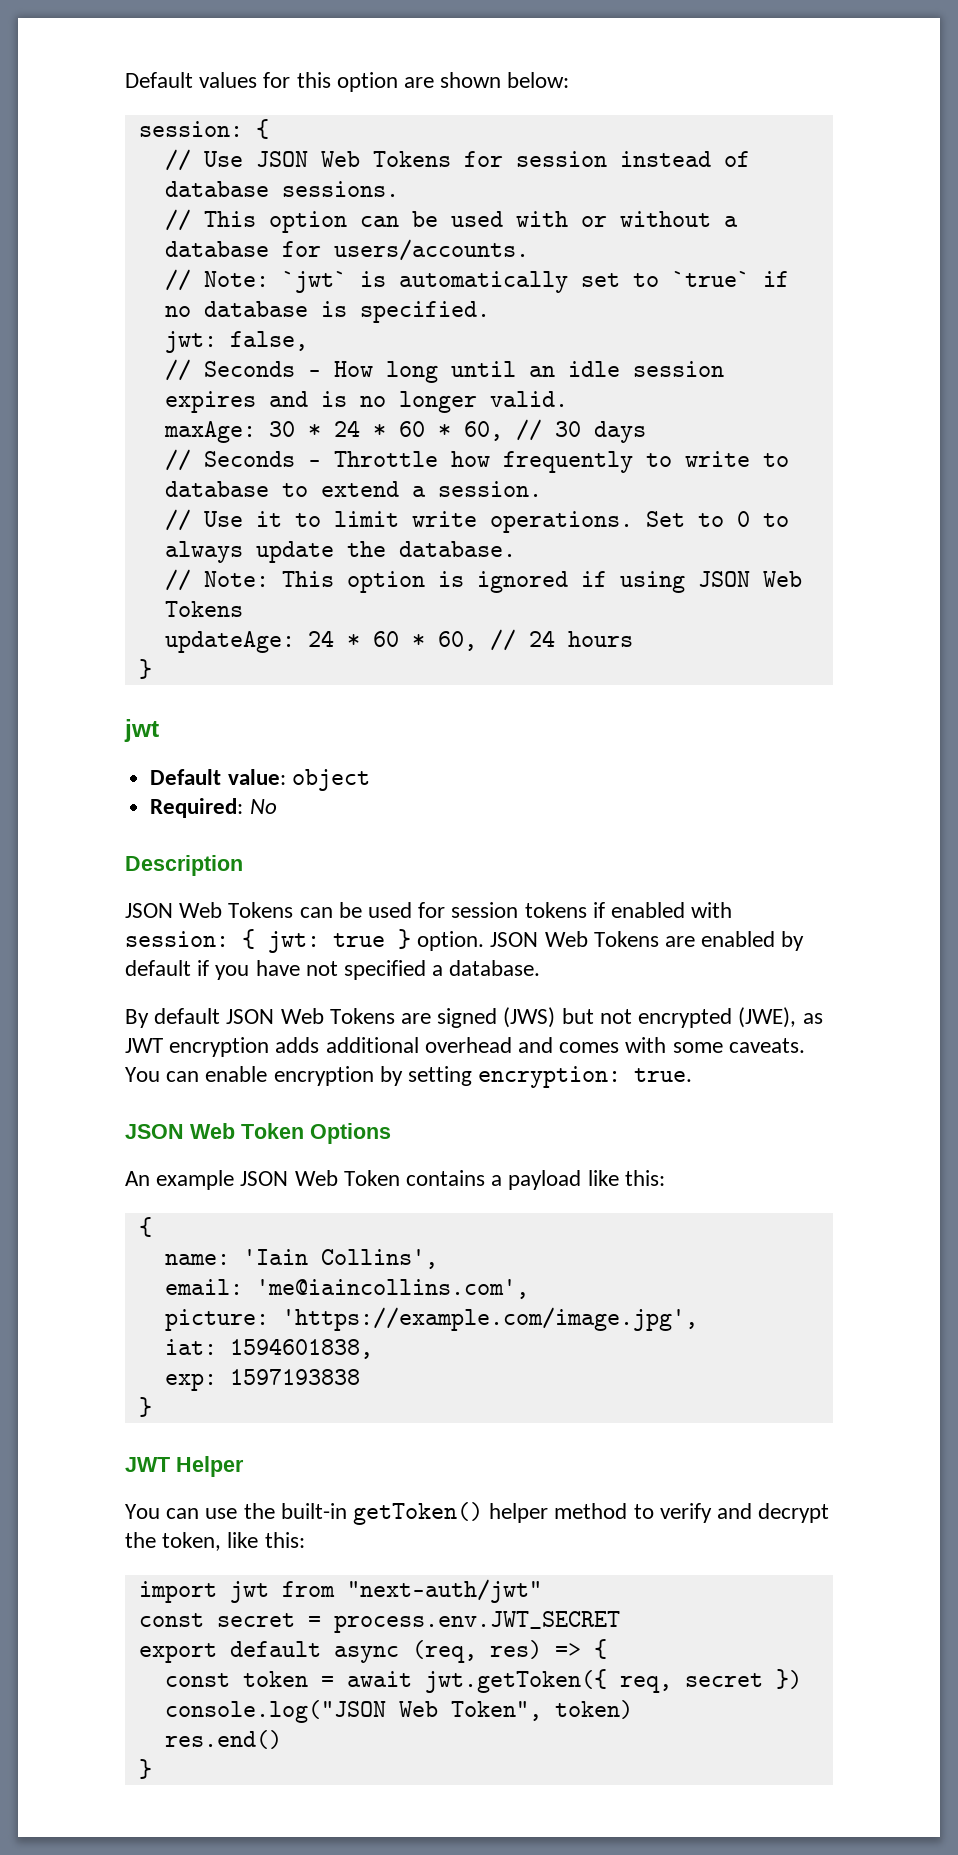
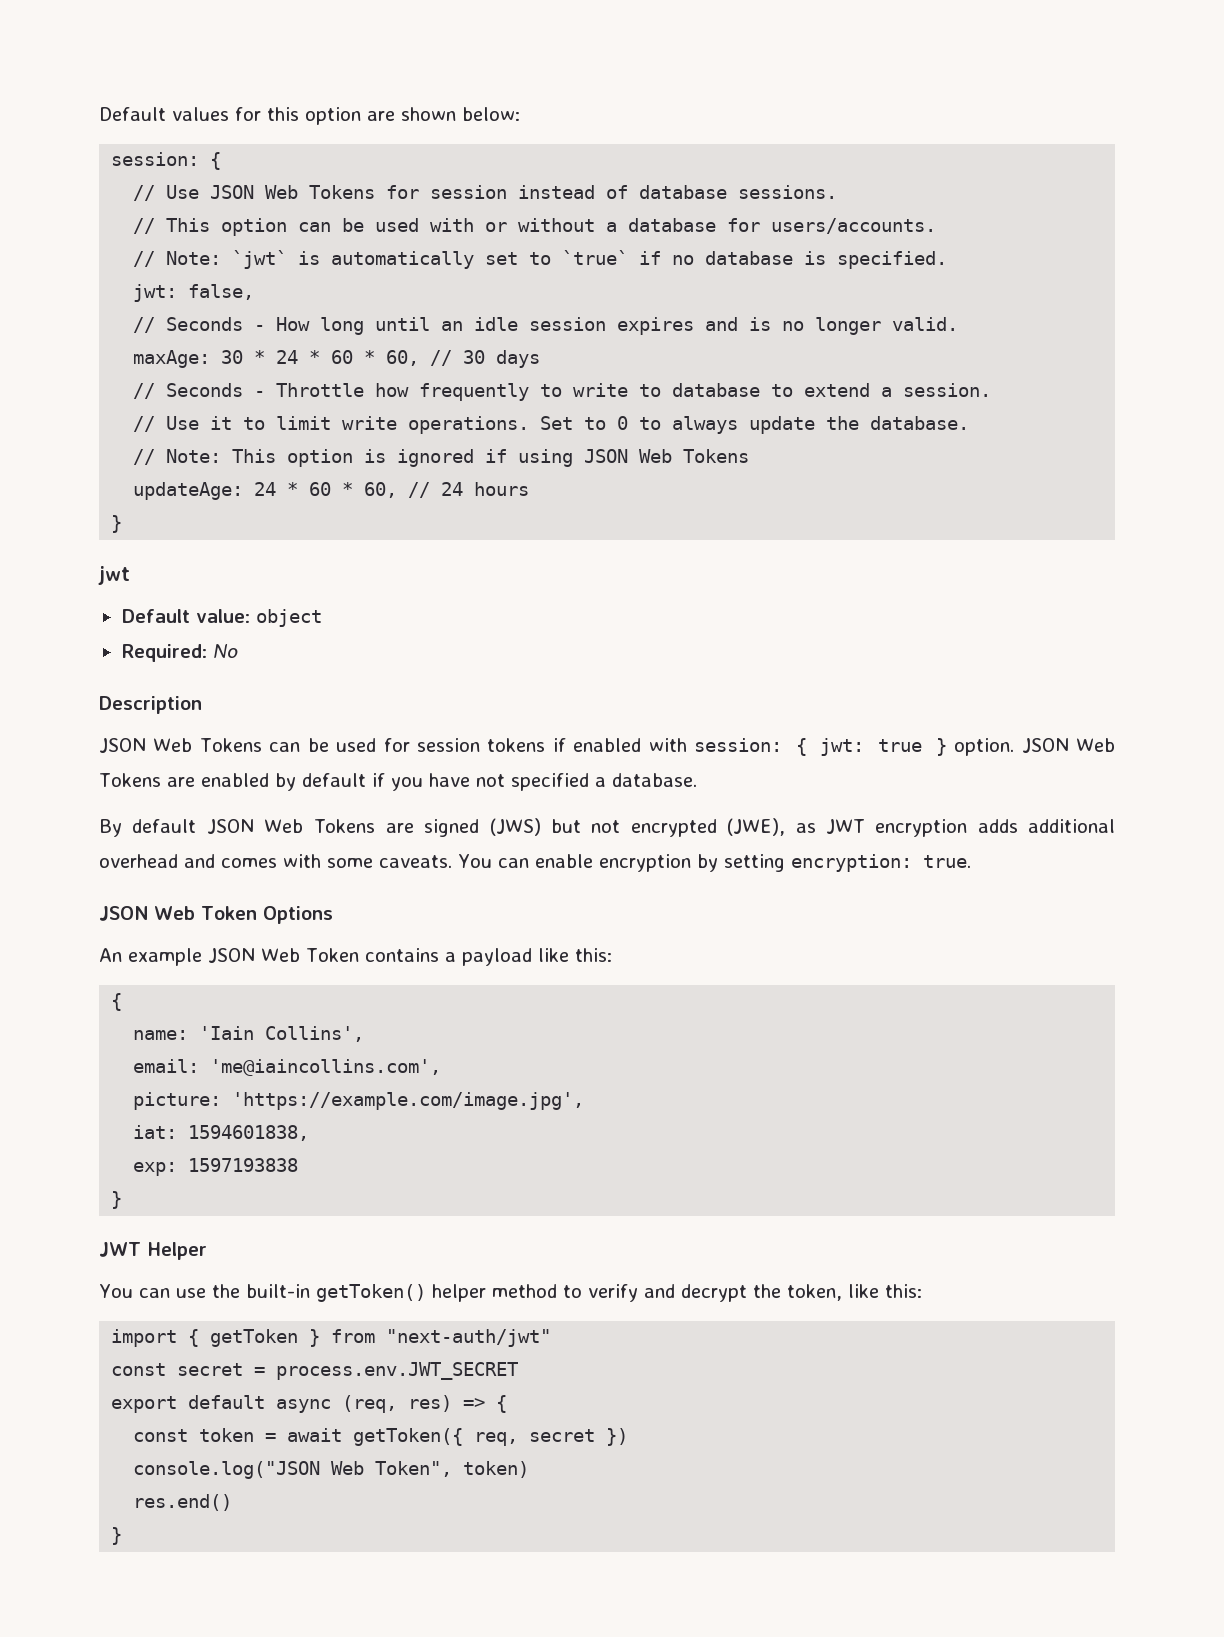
- import jwt from "next-auth/jwt"
+ import { getToken } from "next-auth/jwt"
- const token = await jwt.getToken({ req, secret })
+ const token = await getToken({ req, secret })

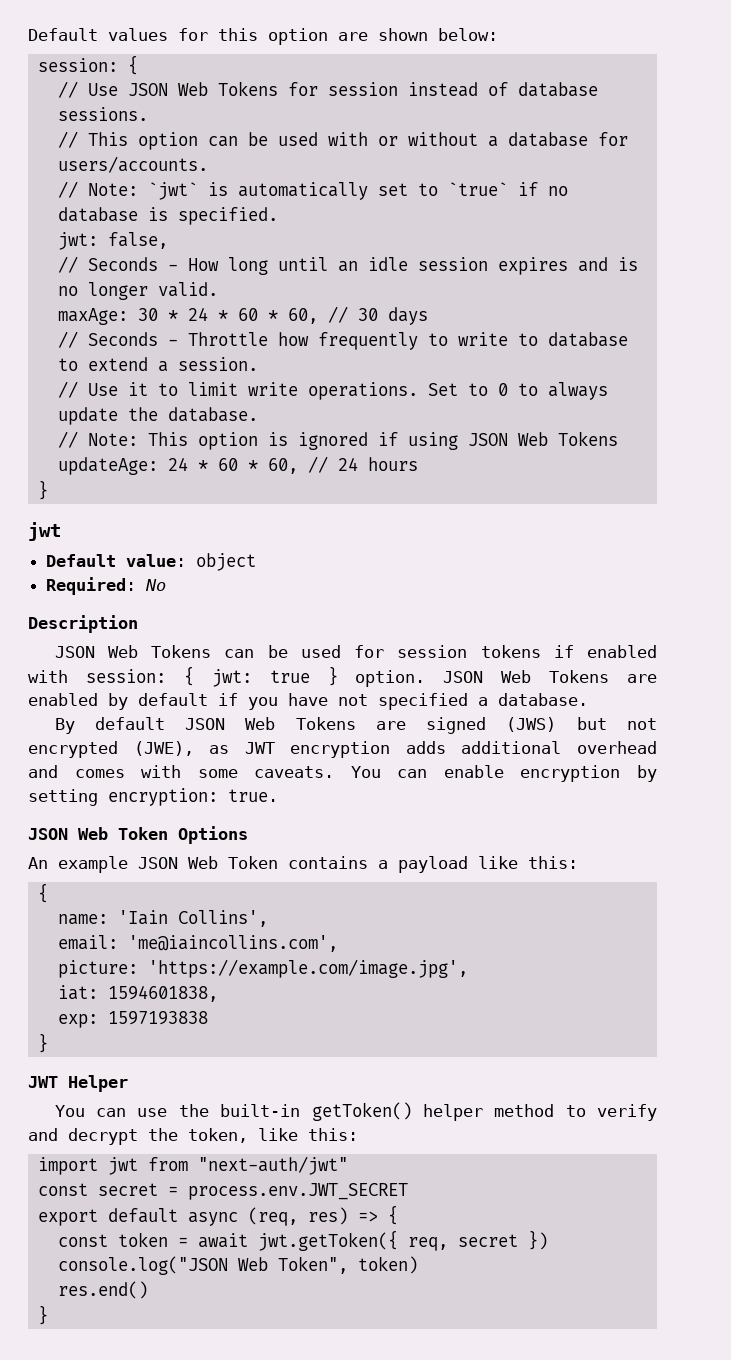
- import { getToken } from "next-auth/jwt"
+ import jwt from "next-auth/jwt"
- const token = await getToken({ req, secret })
+ const token = await jwt.getToken({ req, secret })

